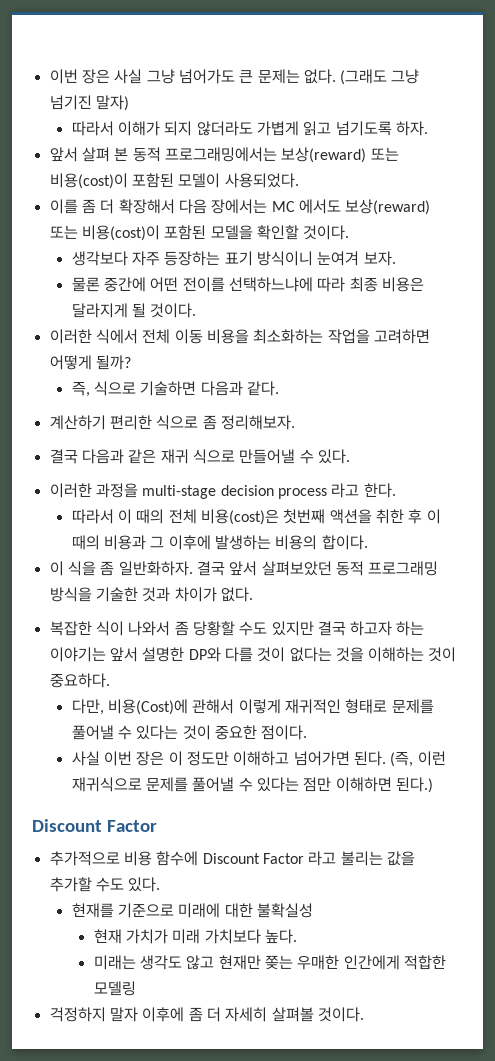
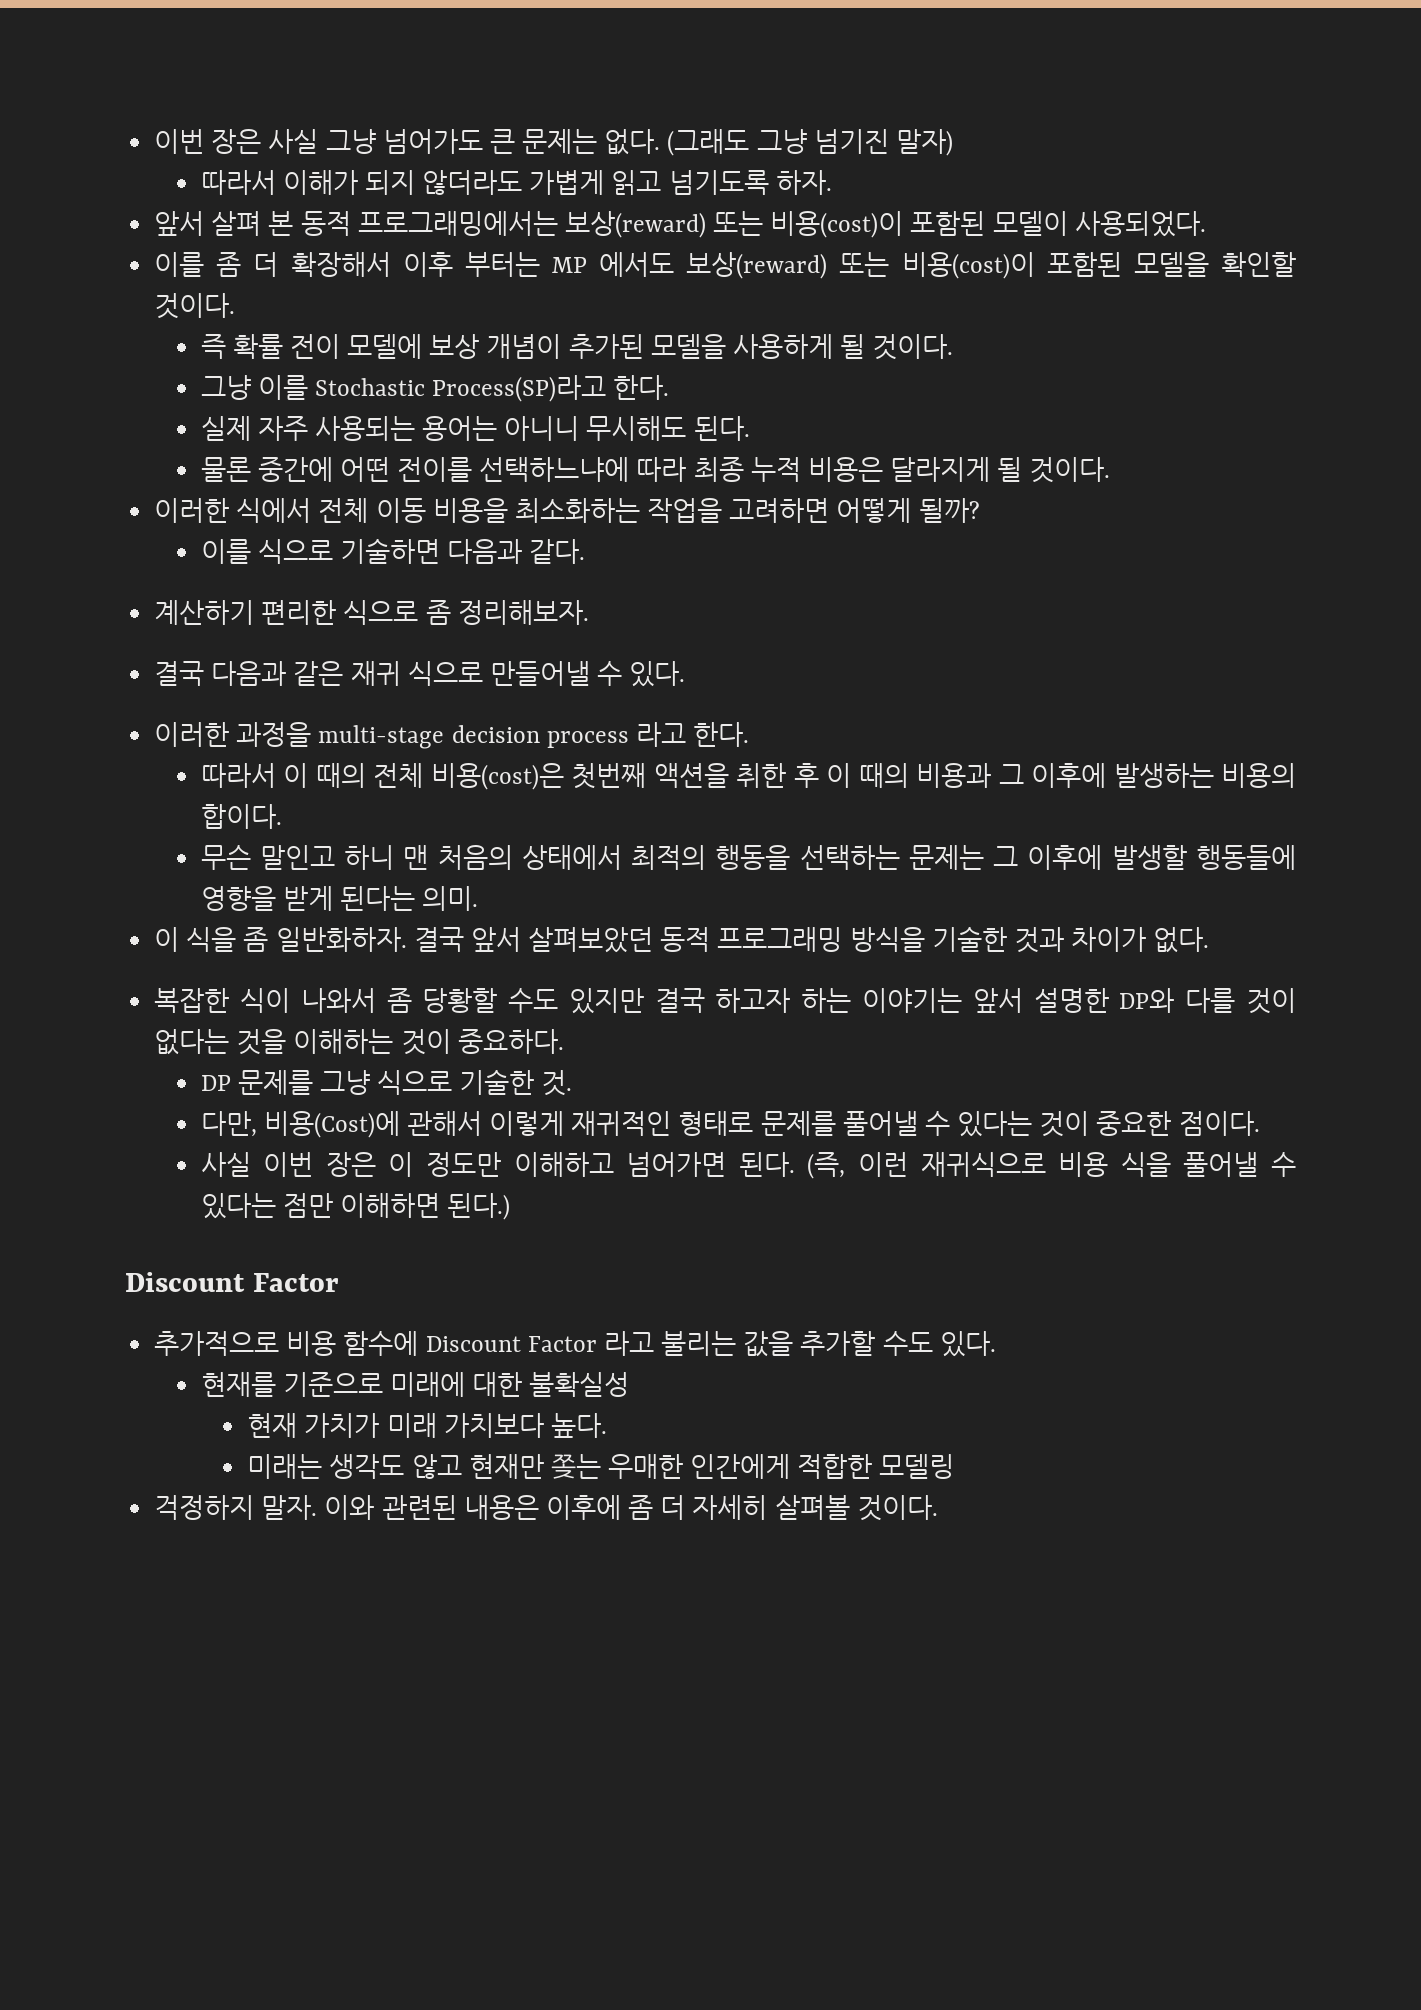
- 이를 좀 더 확장해서 다음 장에서는 MC 에서도 보상(reward) 또는 비용(cost)이 포함된 모델을 확인할 것이다.
+ 이를 좀 더 확장해서 이후 부터는 MP 에서도 보상(reward) 또는 비용(cost)이 포함된 모델을 확인할 것이다.
- 생각보다 자주 등장하는 표기 방식이니 눈여겨 보자.
+ 즉 확률 전이 모델에 보상 개념이 추가된 모델을 사용하게 될 것이다.
+ 그냥 이를 Stochastic Process(SP)라고 한다.
+ 실제 자주 사용되는 용어는 아니니 무시해도 된다.
- 물론 중간에 어떤 전이를 선택하느냐에 따라 최종 비용은 달라지게 될 것이다.
+ 물론 중간에 어떤 전이를 선택하느냐에 따라 최종 누적 비용은 달라지게 될 것이다.
- 즉, 식으로 기술하면 다음과 같다.
+ 이를 식으로 기술하면 다음과 같다.
+ 무슨 말인고 하니 맨 처음의 상태에서 최적의 행동을 선택하는 문제는 그 이후에 발생할 행동들에 영향을 받게 된다는 의미.
+ DP 문제를 그냥 식으로 기술한 것.
- (즉, 이런 재귀식으로 문제를 풀어낼 수 있다는 점만 이해하면 된다.)
+ (즉, 이런 재귀식으로 비용 식을 풀어낼 수 있다는 점만 이해하면 된다.)
- 걱정하지 말자 이후에 좀 더 자세히 살펴볼 것이다.
+ 걱정하지 말자. 이와 관련된 내용은 이후에 좀 더 자세히 살펴볼 것이다.

